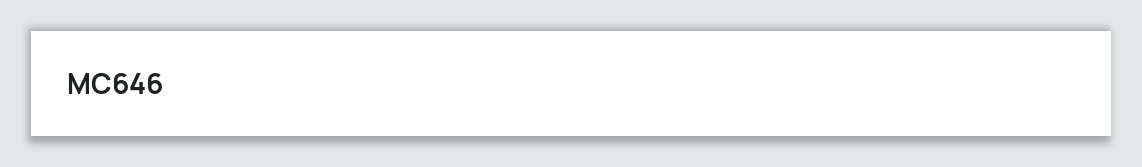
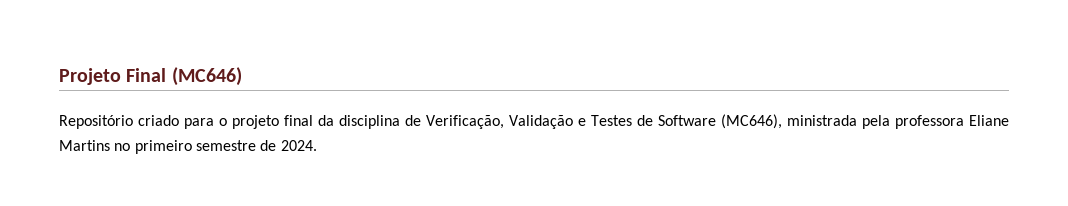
- MC646
+ Projeto Final (MC646)
+ Repositório criado para o projeto final da disciplina de Verificação, Validação e Testes de Software (MC646), ministrada pela professora Eliane Martins no primeiro semestre de 2024.

